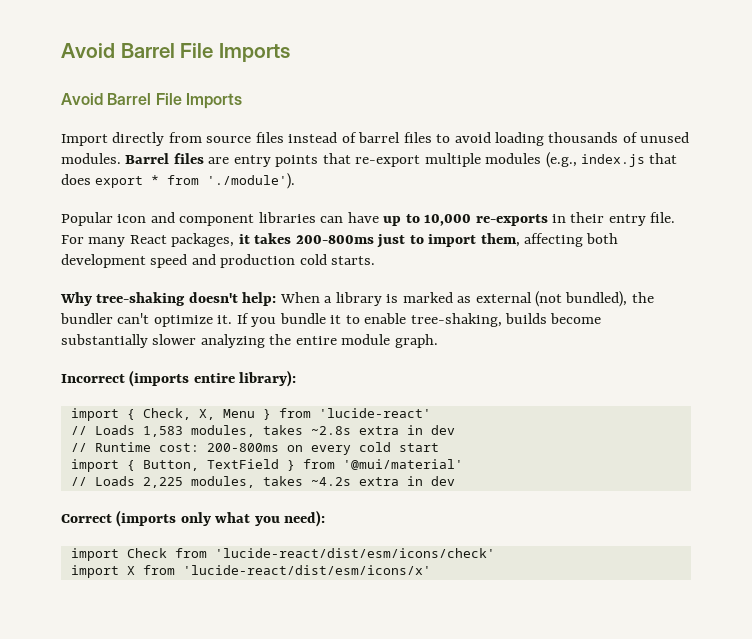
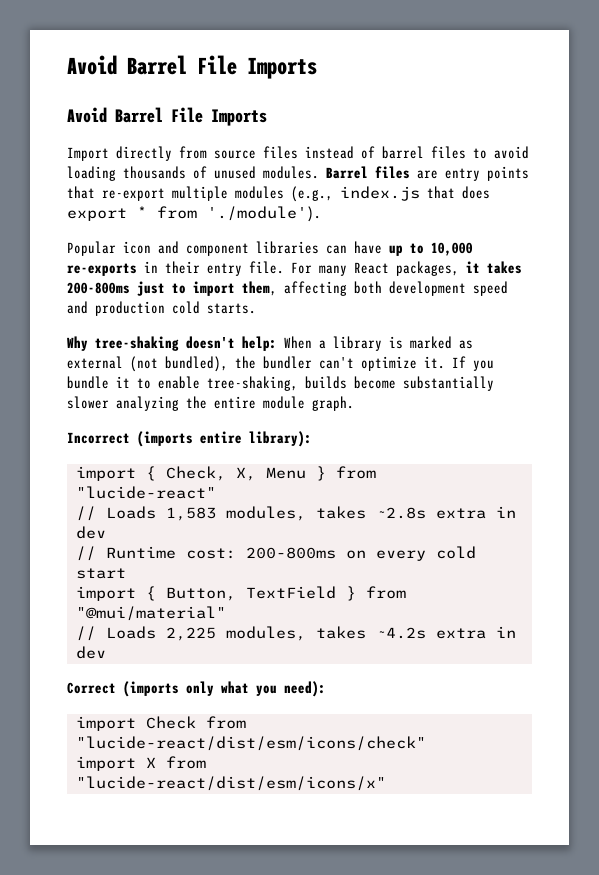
- import { Check, X, Menu } from 'lucide-react'
+ import { Check, X, Menu } from "lucide-react"
- import { Button, TextField } from '@mui/material'
+ import { Button, TextField } from "@mui/material"
- import Check from 'lucide-react/dist/esm/icons/check'
+ import Check from "lucide-react/dist/esm/icons/check"
- import X from 'lucide-react/dist/esm/icons/x'
+ import X from "lucide-react/dist/esm/icons/x"

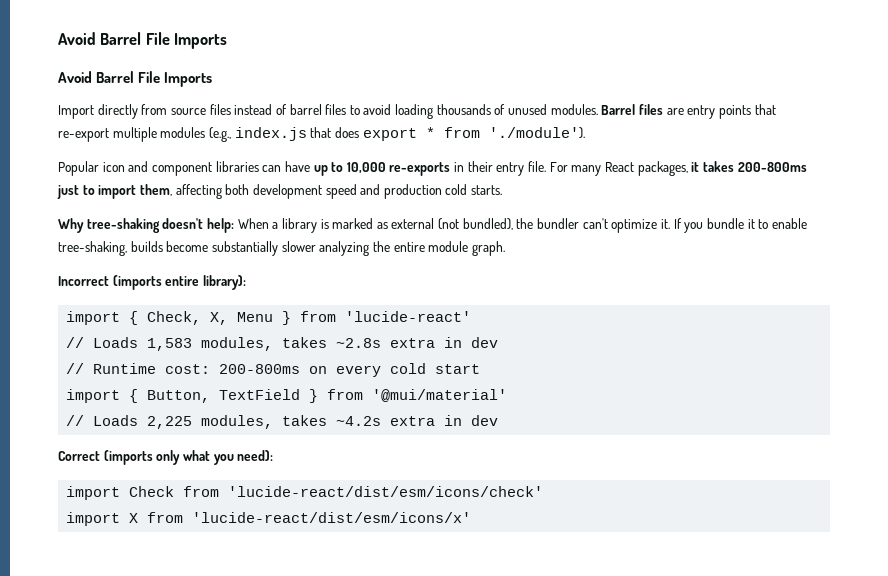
- import { Check, X, Menu } from "lucide-react"
+ import { Check, X, Menu } from 'lucide-react'
- import { Button, TextField } from "@mui/material"
+ import { Button, TextField } from '@mui/material'
- import Check from "lucide-react/dist/esm/icons/check"
+ import Check from 'lucide-react/dist/esm/icons/check'
- import X from "lucide-react/dist/esm/icons/x"
+ import X from 'lucide-react/dist/esm/icons/x'

